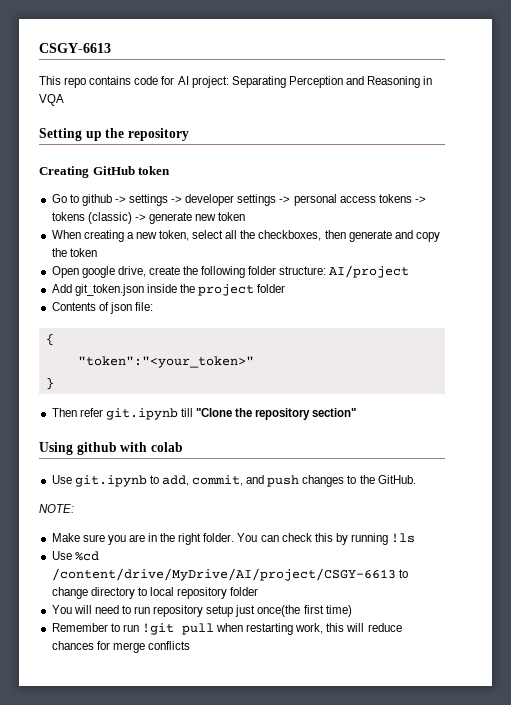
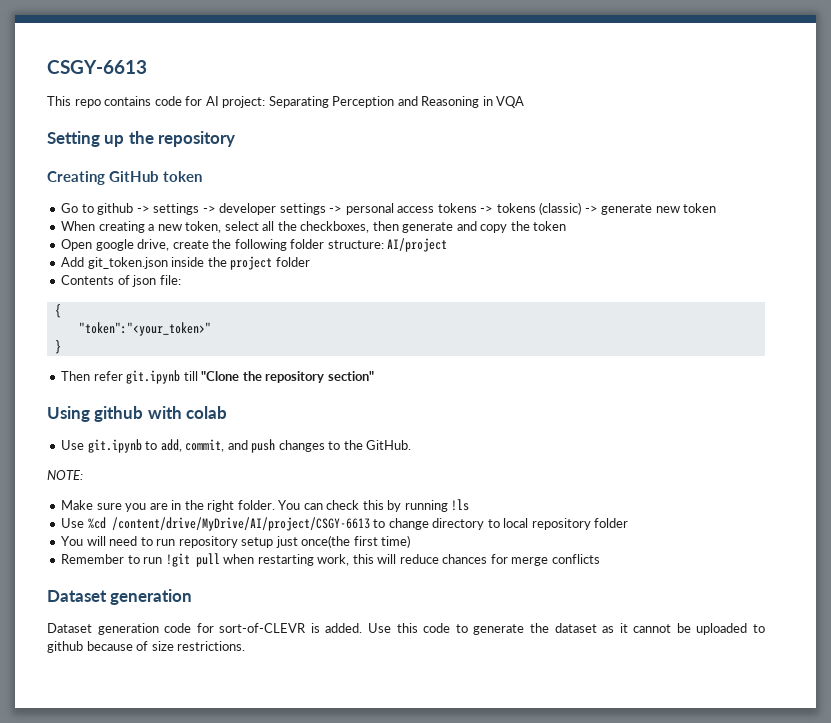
  Remember to run !git pull when restarting work, this will reduce chances for merge conflicts
+ Dataset generation
+ Dataset generation code for sort-of-CLEVR is added. Use this code to generate the dataset as it cannot be uploaded to github because of size restrictions.

